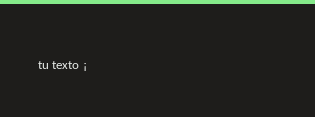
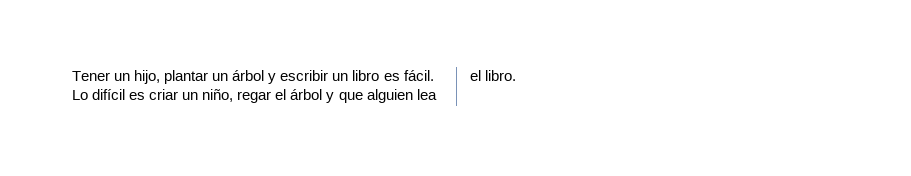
- tu texto ¡
+ Tener un hijo, plantar un árbol y escribir un libro es fácil. Lo difícil es criar un niño, regar el árbol y que alguien lea el libro.

